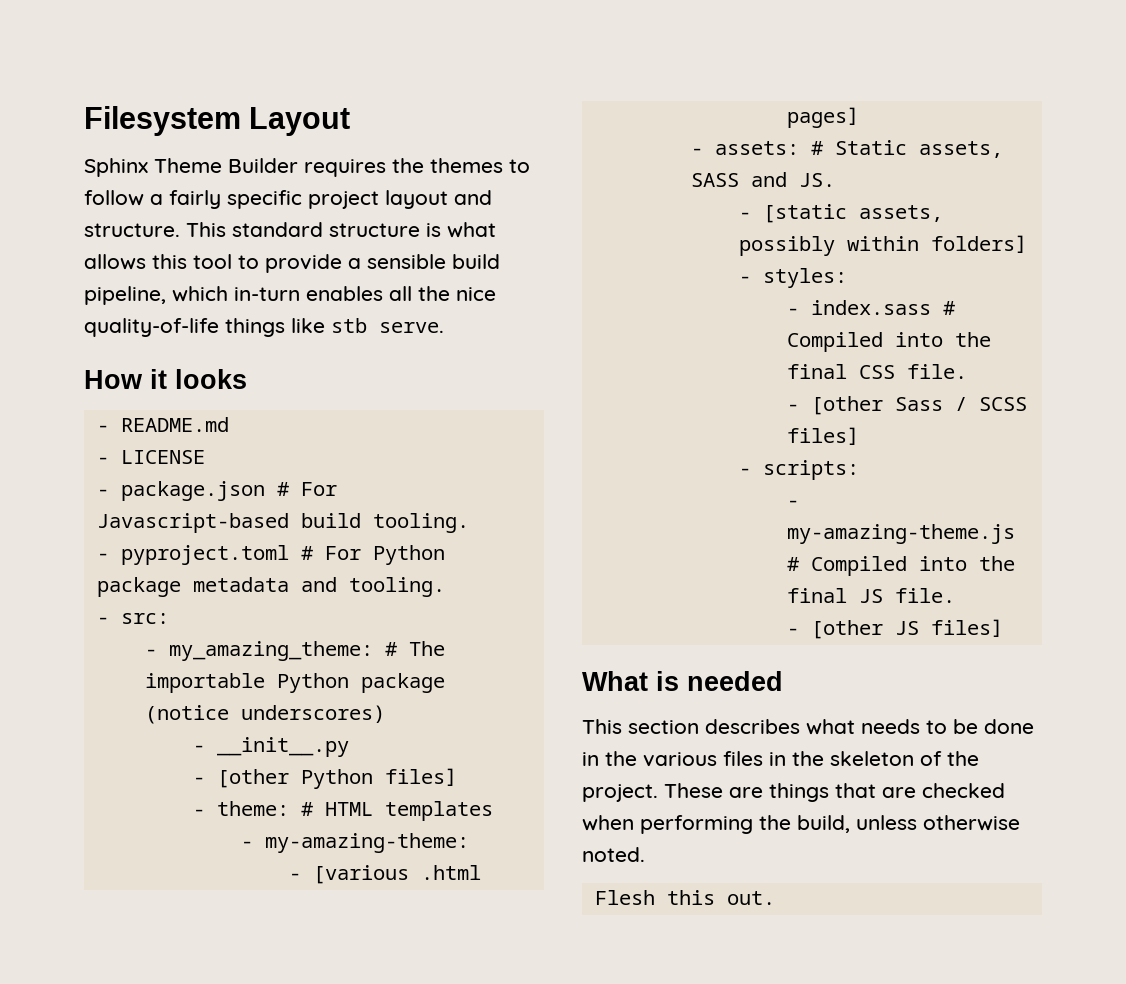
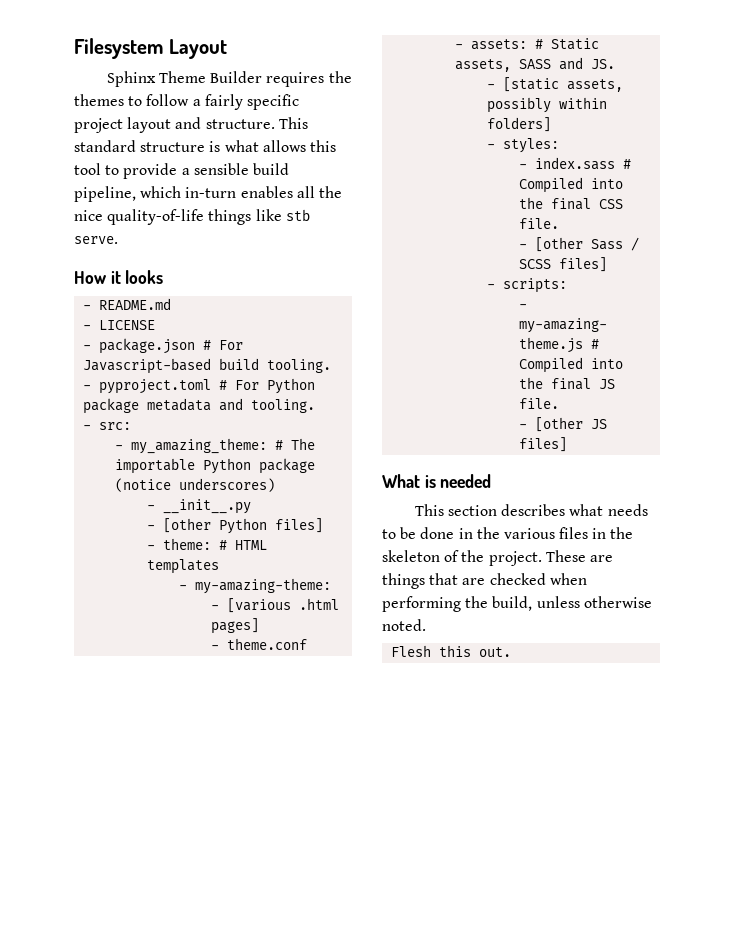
+ - theme.conf

